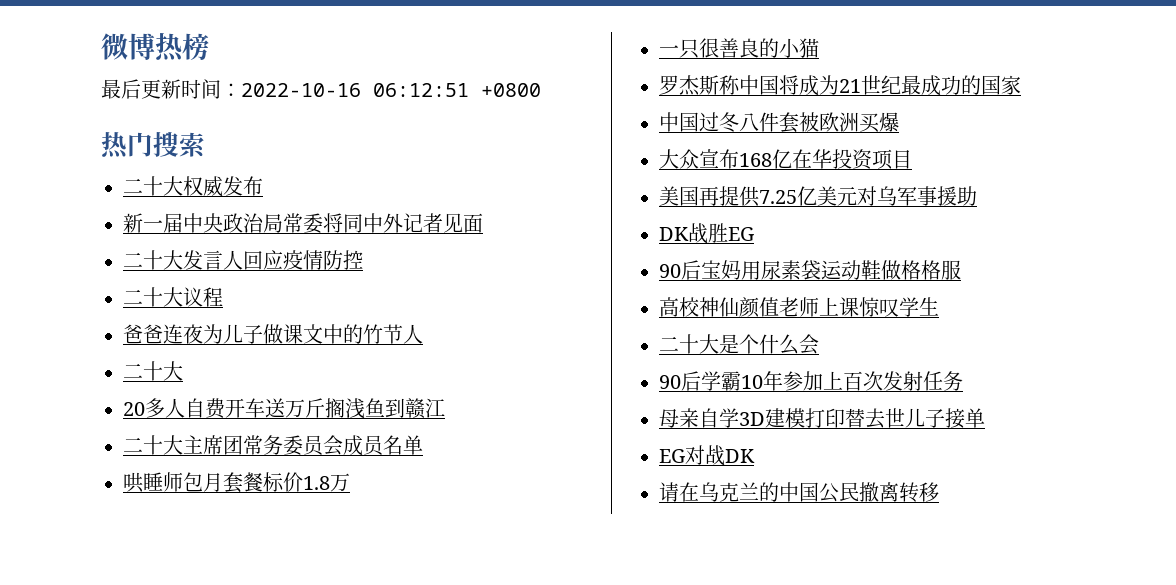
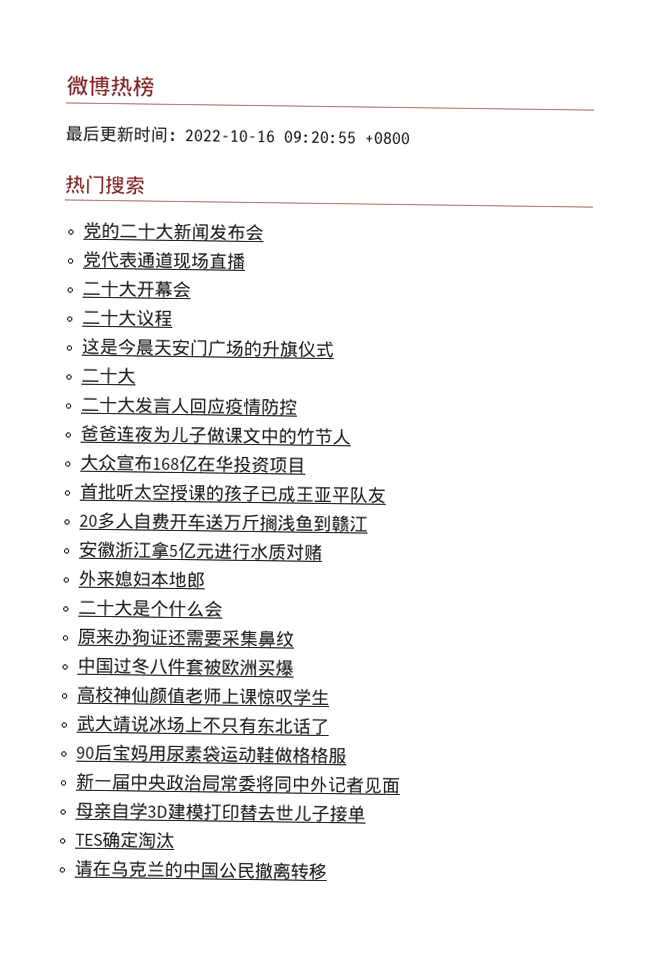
- 最后更新时间：2022-10-16 06:12:51 +0800
+ 最后更新时间：2022-10-16 09:20:55 +0800
- 二十大权威发布
+ 党的二十大新闻发布会
+ 党代表通道现场直播
+ 二十大开幕会
+ 二十大议程
+ 这是今晨天安门广场的升旗仪式
+ 二十大
+ 二十大发言人回应疫情防控
+ 爸爸连夜为儿子做课文中的竹节人
+ 大众宣布168亿在华投资项目
+ 首批听太空授课的孩子已成王亚平队友
+ 20多人自费开车送万斤搁浅鱼到赣江
+ 安徽浙江拿5亿元进行水质对赌
+ 外来媳妇本地郎
+ 二十大是个什么会
+ 原来办狗证还需要采集鼻纹
+ 中国过冬八件套被欧洲买爆
+ 高校神仙颜值老师上课惊叹学生
+ 武大靖说冰场上不只有东北话了
+ 90后宝妈用尿素袋运动鞋做格格服
- 二十大发言人回应疫情防控
- 二十大议程
- 爸爸连夜为儿子做课文中的竹节人
- 二十大
- 20多人自费开车送万斤搁浅鱼到赣江
- 二十大主席团常务委员会成员名单
- 哄睡师包月套餐标价1.8万
- 一只很善良的小猫
- 罗杰斯称中国将成为21世纪最成功的国家
- 中国过冬八件套被欧洲买爆
- 大众宣布168亿在华投资项目
- 美国再提供7.25亿美元对乌军事援助
- DK战胜EG
- 90后宝妈用尿素袋运动鞋做格格服
- 高校神仙颜值老师上课惊叹学生
- 二十大是个什么会
- 90后学霸10年参加上百次发射任务
- EG对战DK
+ TES确定淘汰

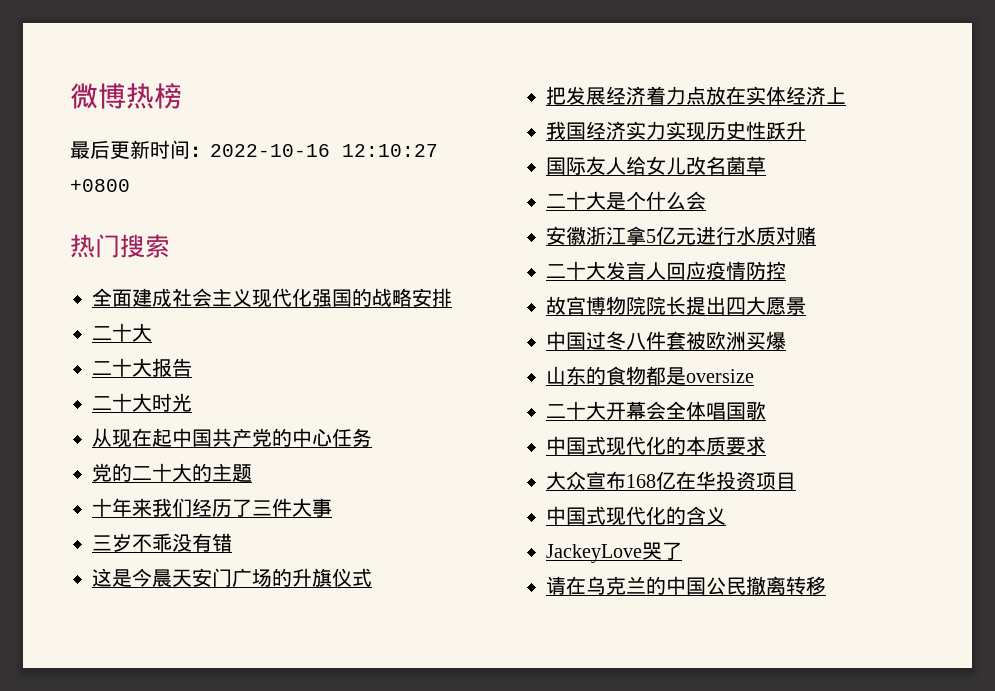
- 最后更新时间：2022-10-16 09:20:55 +0800
+ 最后更新时间：2022-10-16 12:10:27 +0800
- 党的二十大新闻发布会
- 党代表通道现场直播
- 二十大开幕会
- 二十大议程
+ 全面建成社会主义现代化强国的战略安排
+ 二十大
+ 二十大报告
+ 二十大时光
+ 从现在起中国共产党的中心任务
+ 党的二十大的主题
+ 十年来我们经历了三件大事
+ 三岁不乖没有错
  这是今晨天安门广场的升旗仪式
- 二十大
- 二十大发言人回应疫情防控
- 爸爸连夜为儿子做课文中的竹节人
- 大众宣布168亿在华投资项目
- 首批听太空授课的孩子已成王亚平队友
- 20多人自费开车送万斤搁浅鱼到赣江
+ 把发展经济着力点放在实体经济上
+ 我国经济实力实现历史性跃升
+ 国际友人给女儿改名菌草
+ 二十大是个什么会
- 外来媳妇本地郎
- 二十大是个什么会
- 原来办狗证还需要采集鼻纹
+ 二十大发言人回应疫情防控
+ 故宫博物院院长提出四大愿景
- 高校神仙颜值老师上课惊叹学生
- 武大靖说冰场上不只有东北话了
- 90后宝妈用尿素袋运动鞋做格格服
- 新一届中央政治局常委将同中外记者见面
- 母亲自学3D建模打印替去世儿子接单
- TES确定淘汰
+ 山东的食物都是oversize
+ 二十大开幕会全体唱国歌
+ 中国式现代化的本质要求
+ 大众宣布168亿在华投资项目
+ 中国式现代化的含义
+ JackeyLove哭了

